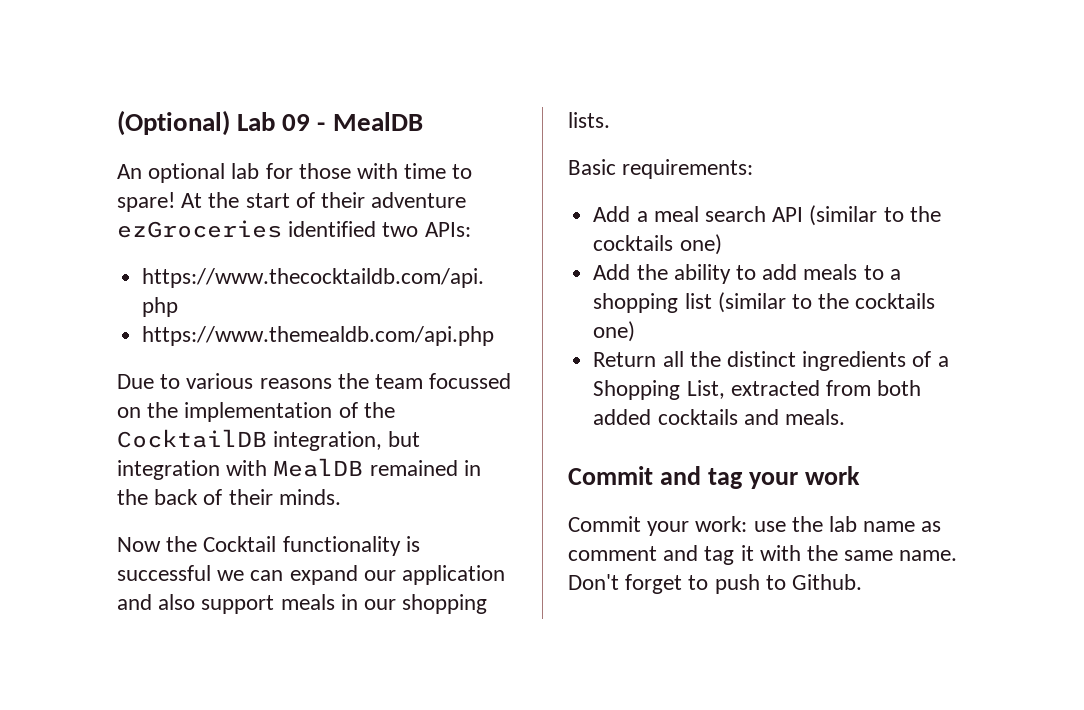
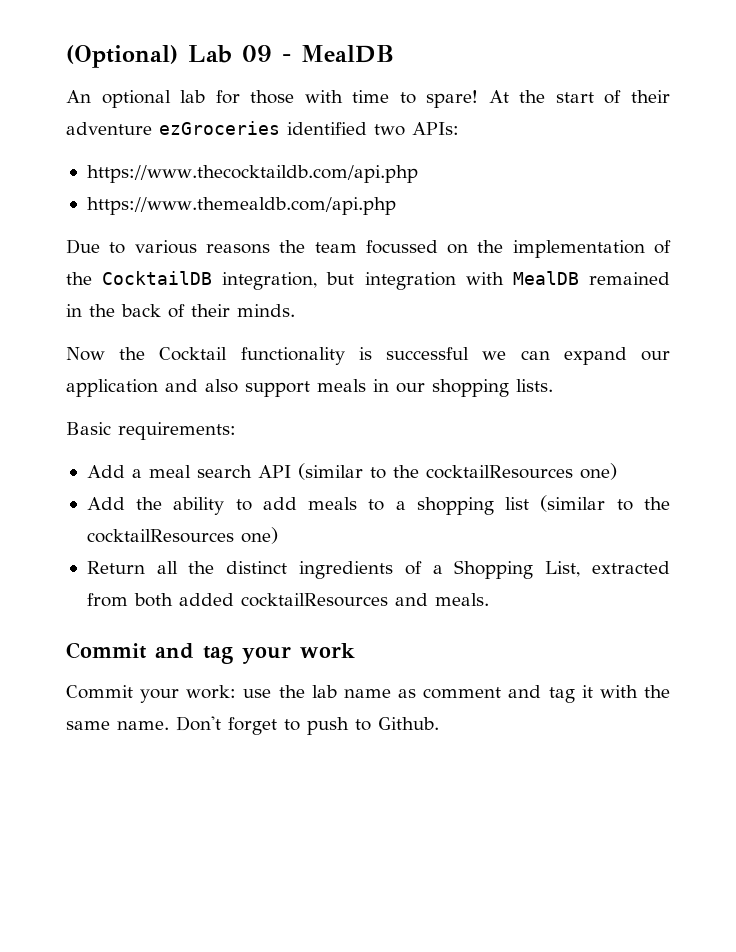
- Add a meal search API (similar to the cocktails one)
+ Add a meal search API (similar to the cocktailResources one)
- Add the ability to add meals to a shopping list (similar to the cocktails one)
+ Add the ability to add meals to a shopping list (similar to the cocktailResources one)
- Return all the distinct ingredients of a Shopping List, extracted from both added cocktails and meals.
+ Return all the distinct ingredients of a Shopping List, extracted from both added cocktailResources and meals.

